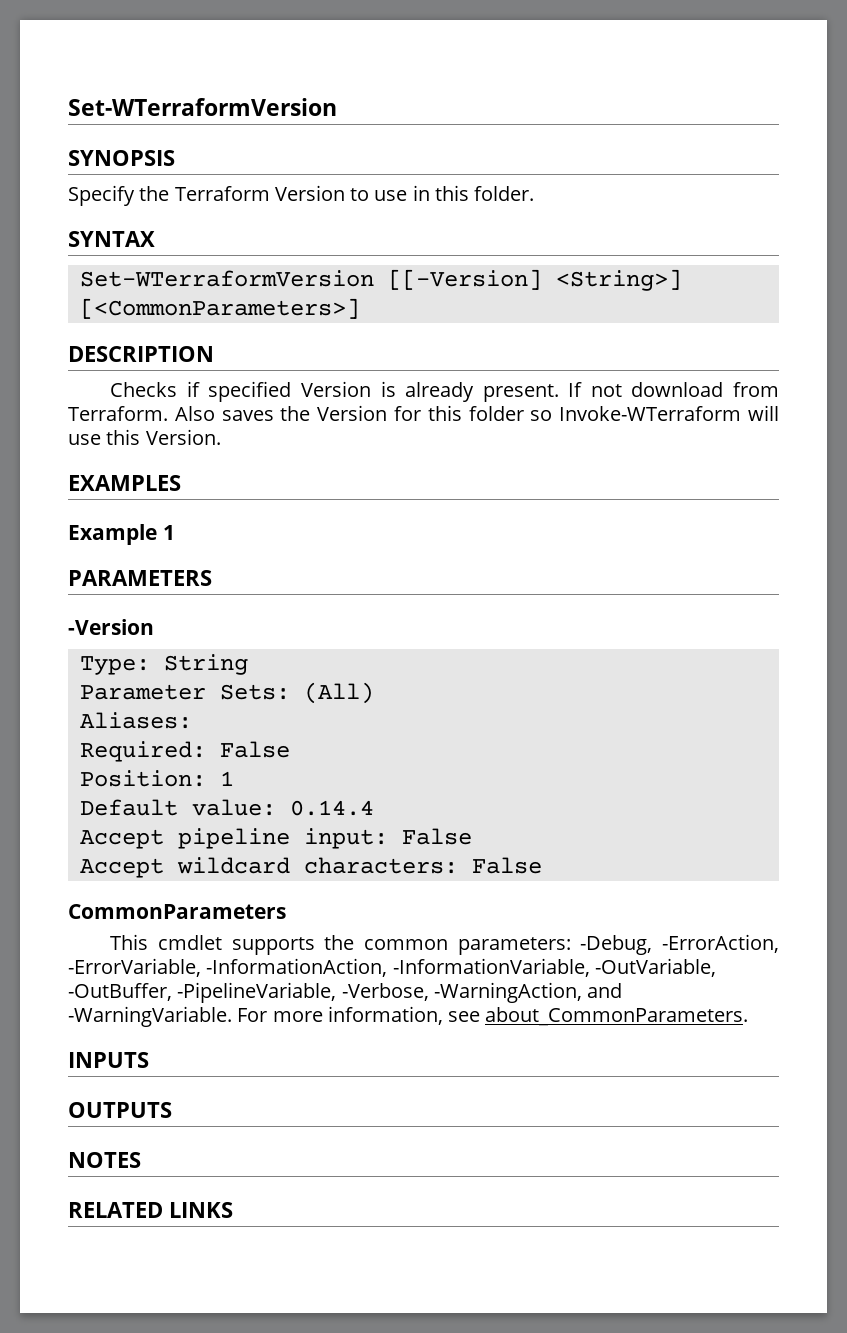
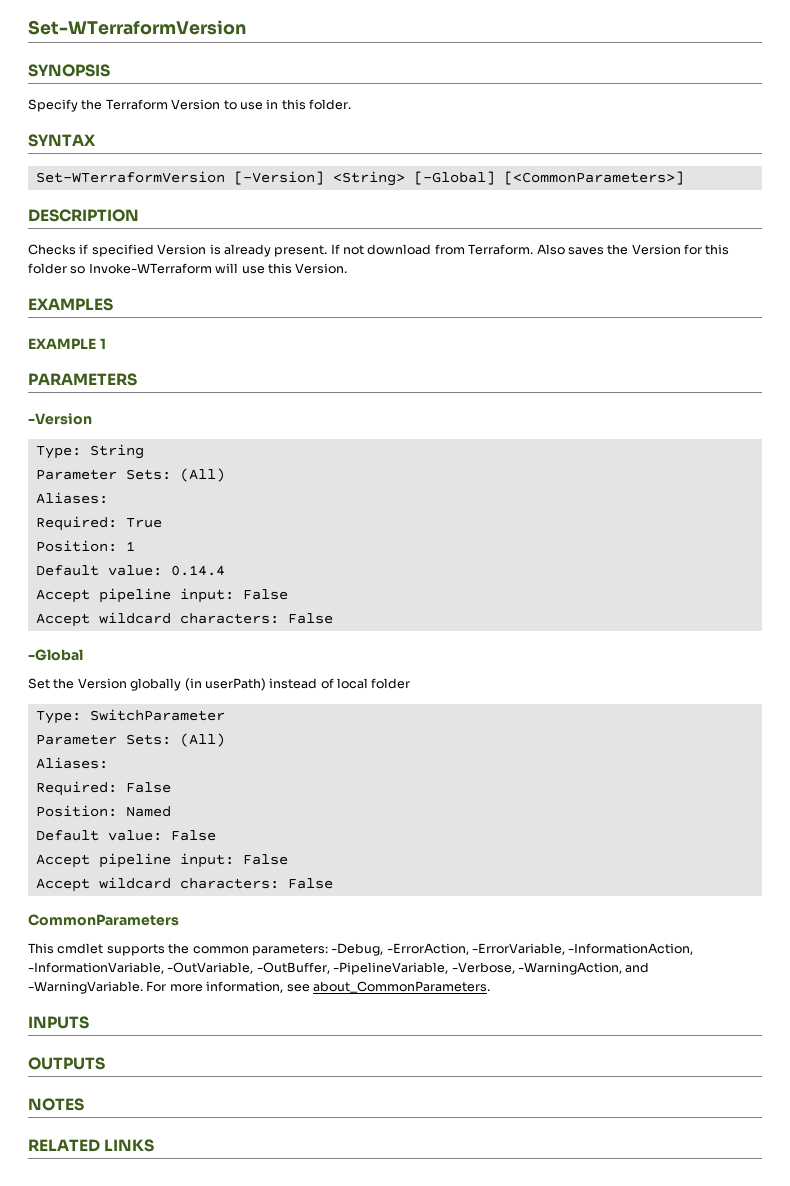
- Set-WTerraformVersion [[-Version] <String>] [<CommonParameters>]
+ Set-WTerraformVersion [-Version] <String> [-Global] [<CommonParameters>]
- Example 1
+ EXAMPLE 1
- Required: False
+ Required: True
+ -Global
+ Set the Version globally (in userPath) instead of local folder
+ Type: SwitchParameter
+ Parameter Sets: (All)
+ Aliases:
+ Required: False
+ Position: Named
+ Default value: False
+ Accept pipeline input: False
+ Accept wildcard characters: False

